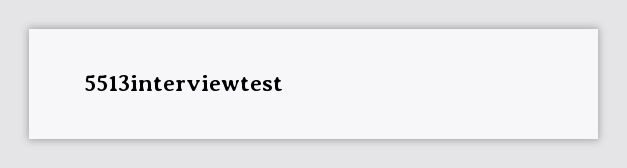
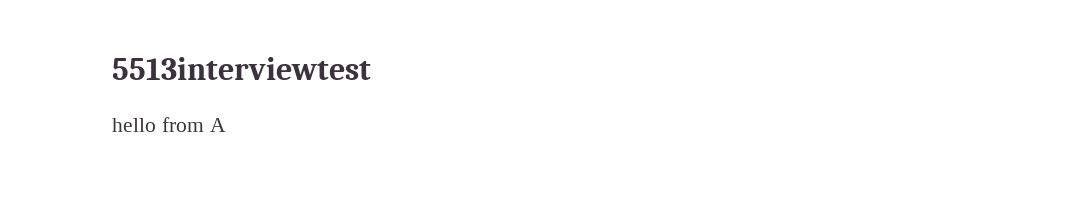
+ hello from A

